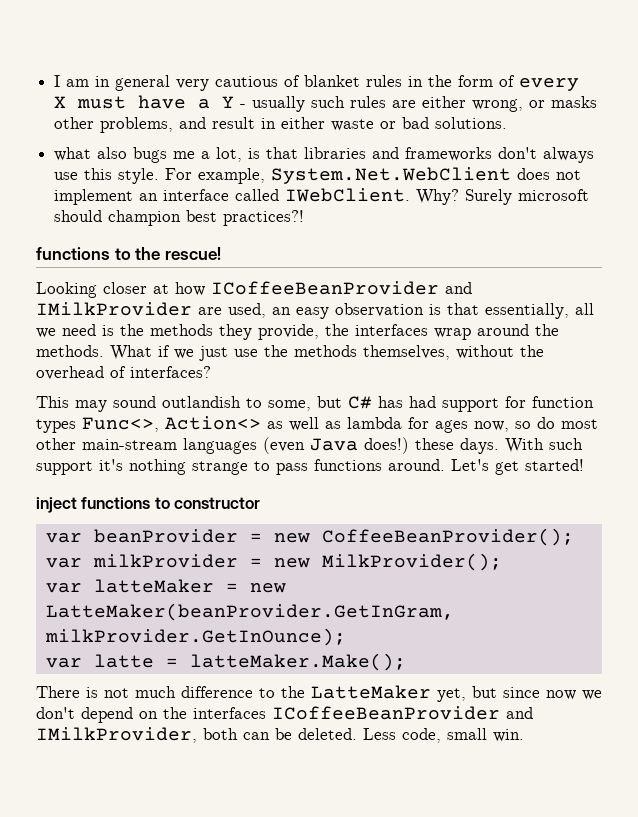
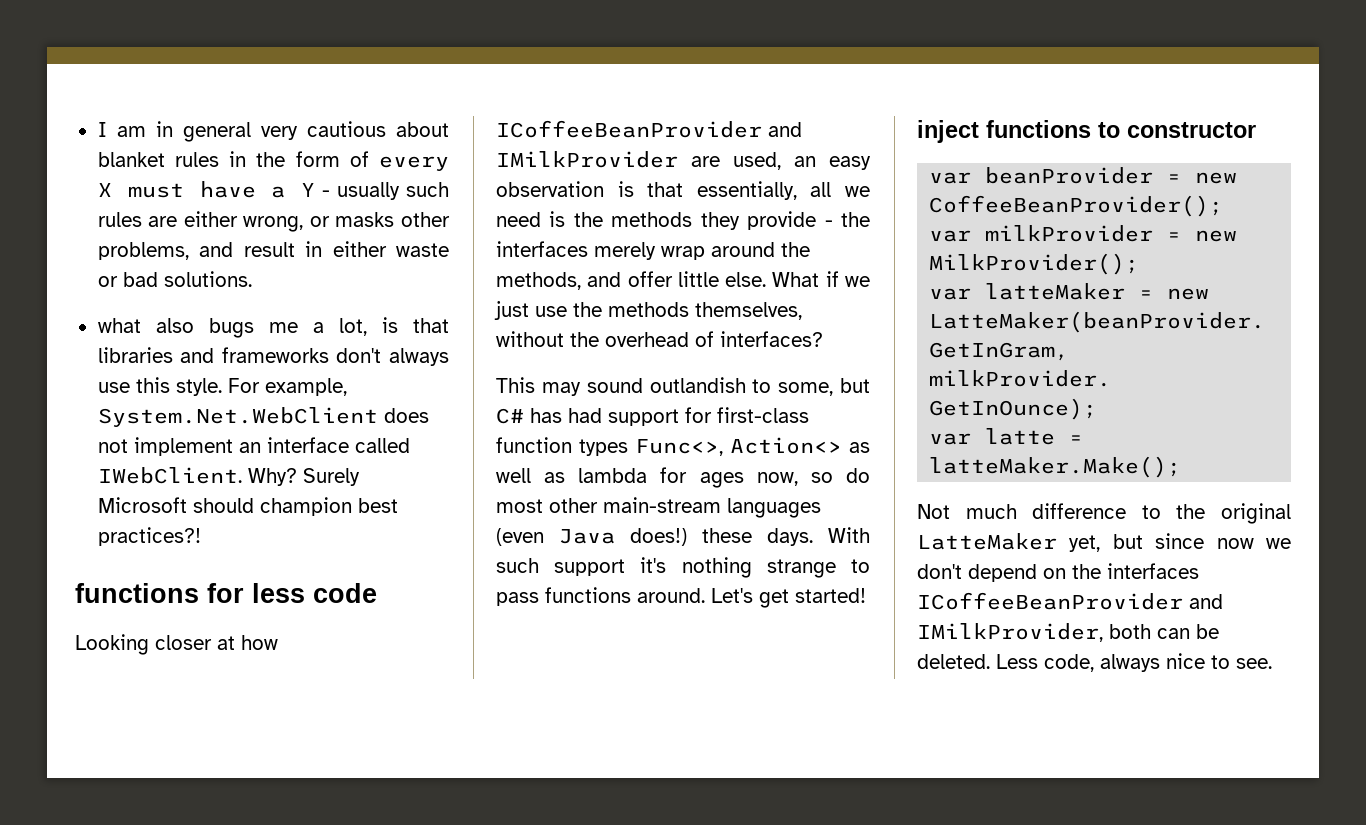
- I am in general very cautious of blanket rules in the form of every X must have a Y - usually such rules are either wrong, or masks other problems, and result in either waste or bad solutions.
+ I am in general very cautious about blanket rules in the form of every X must have a Y - usually such rules are either wrong, or masks other problems, and result in either waste or bad solutions.
- Surely microsoft should champion best practices?!
+ Surely Microsoft should champion best practices?!
- functions to the rescue!
+ functions for less code
- Looking closer at how ICoffeeBeanProvider and IMilkProvider are used, an easy observation is that essentially, all we need is the methods they provide, the interfaces wrap around the methods.
+ Looking closer at how ICoffeeBeanProvider and IMilkProvider are used, an easy observation is that essentially, all we need is the methods they provide - the interfaces merely wrap around the methods, and offer little else.
- This may sound outlandish to some, but C# has had support for function types Func<>, Action<> as well as lambda for ages now, so do most other main-stream languages (even Java does!) these days.
+ This may sound outlandish to some, but C# has had support for first-class function types Func<>, Action<> as well as lambda for ages now, so do most other main-stream languages (even Java does!) these days.
- There is not much difference to the LatteMaker yet, but since now we don't depend on the interfaces ICoffeeBeanProvider and IMilkProvider, both can be deleted.
+ Not much difference to the original LatteMaker yet, but since now we don't depend on the interfaces ICoffeeBeanProvider and IMilkProvider, both can be deleted.
- Less code, small win.
+ Less code, always nice to see.

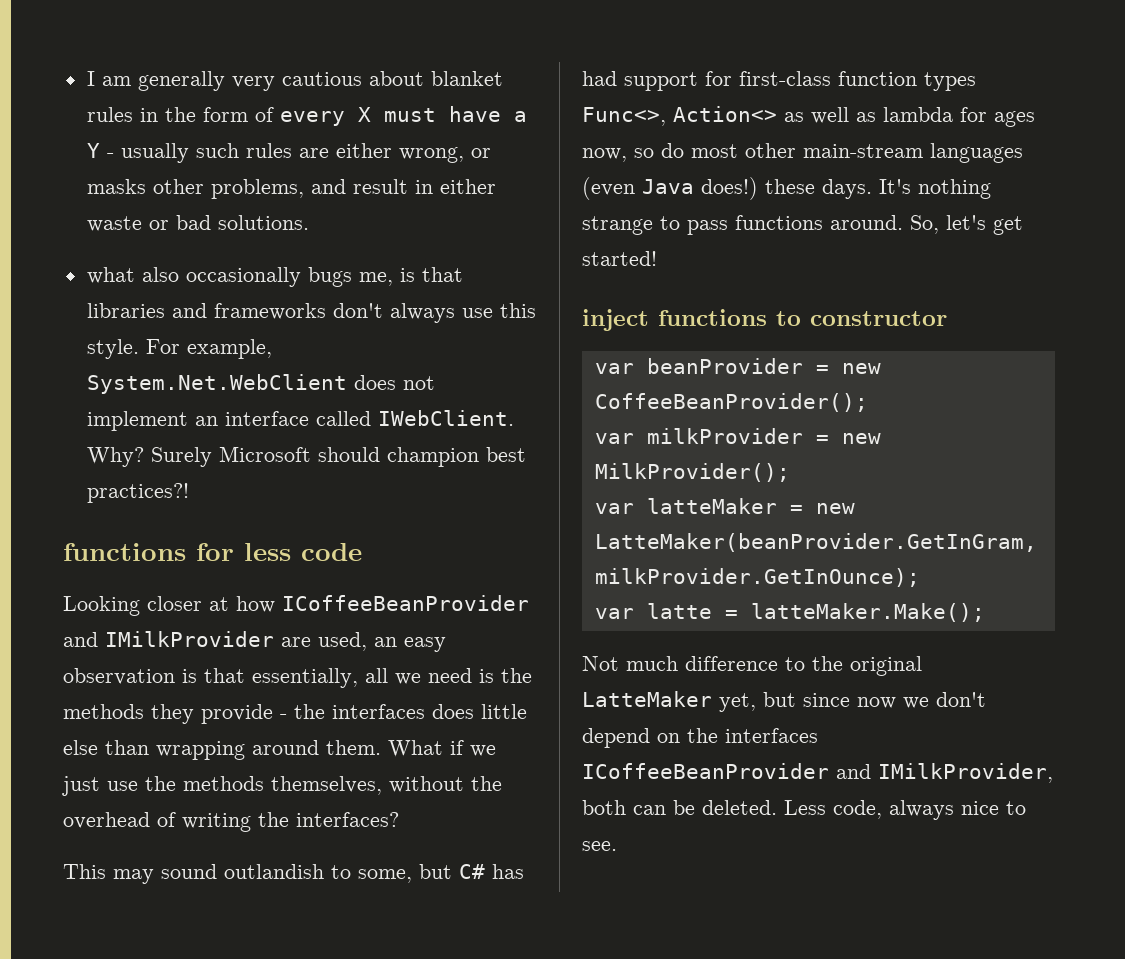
- I am in general very cautious about blanket rules in the form of every X must have a Y - usually such rules are either wrong, or masks other problems, and result in either waste or bad solutions.
+ I am generally very cautious about blanket rules in the form of every X must have a Y - usually such rules are either wrong, or masks other problems, and result in either waste or bad solutions.
- what also bugs me a lot, is that libraries and frameworks don't always use this style.
+ what also occasionally bugs me, is that libraries and frameworks don't always use this style.
- Looking closer at how ICoffeeBeanProvider and IMilkProvider are used, an easy observation is that essentially, all we need is the methods they provide - the interfaces merely wrap around the methods, and offer little else.
+ Looking closer at how ICoffeeBeanProvider and IMilkProvider are used, an easy observation is that essentially, all we need is the methods they provide - the interfaces does little else than wrapping around them.
- What if we just use the methods themselves, without the overhead of interfaces?
+ What if we just use the methods themselves, without the overhead of writing the interfaces?
- With such support it's nothing strange to pass functions around.
+ It's nothing strange to pass functions around.
- Let's get started!
+ So, let's get started!

